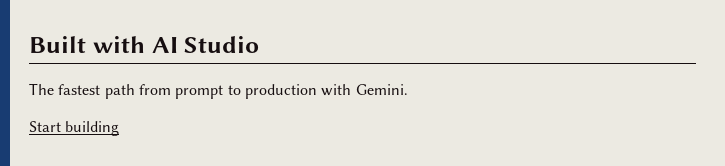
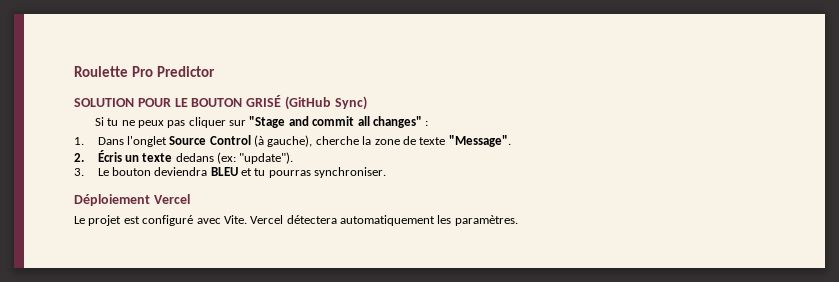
- Built with AI Studio
- The fastest path from prompt to production with Gemini.
- Start building
+ Roulette Pro Predictor
+ SOLUTION POUR LE BOUTON GRISÉ (GitHub Sync)
+ Si tu ne peux pas cliquer sur "Stage and commit all changes" :
+ 1. Dans l'onglet Source Control (à gauche), cherche la zone de texte "Message".
+ 2. Écris un texte dedans (ex: "update").
+ 3. Le bouton deviendra BLEU et tu pourras synchroniser.
+ Déploiement Vercel
+ Le projet est configuré avec Vite. Vercel détectera automatiquement les paramètres.

